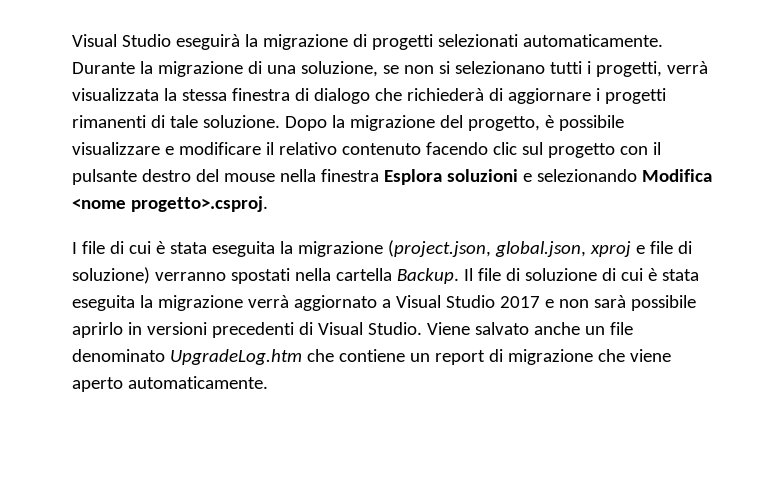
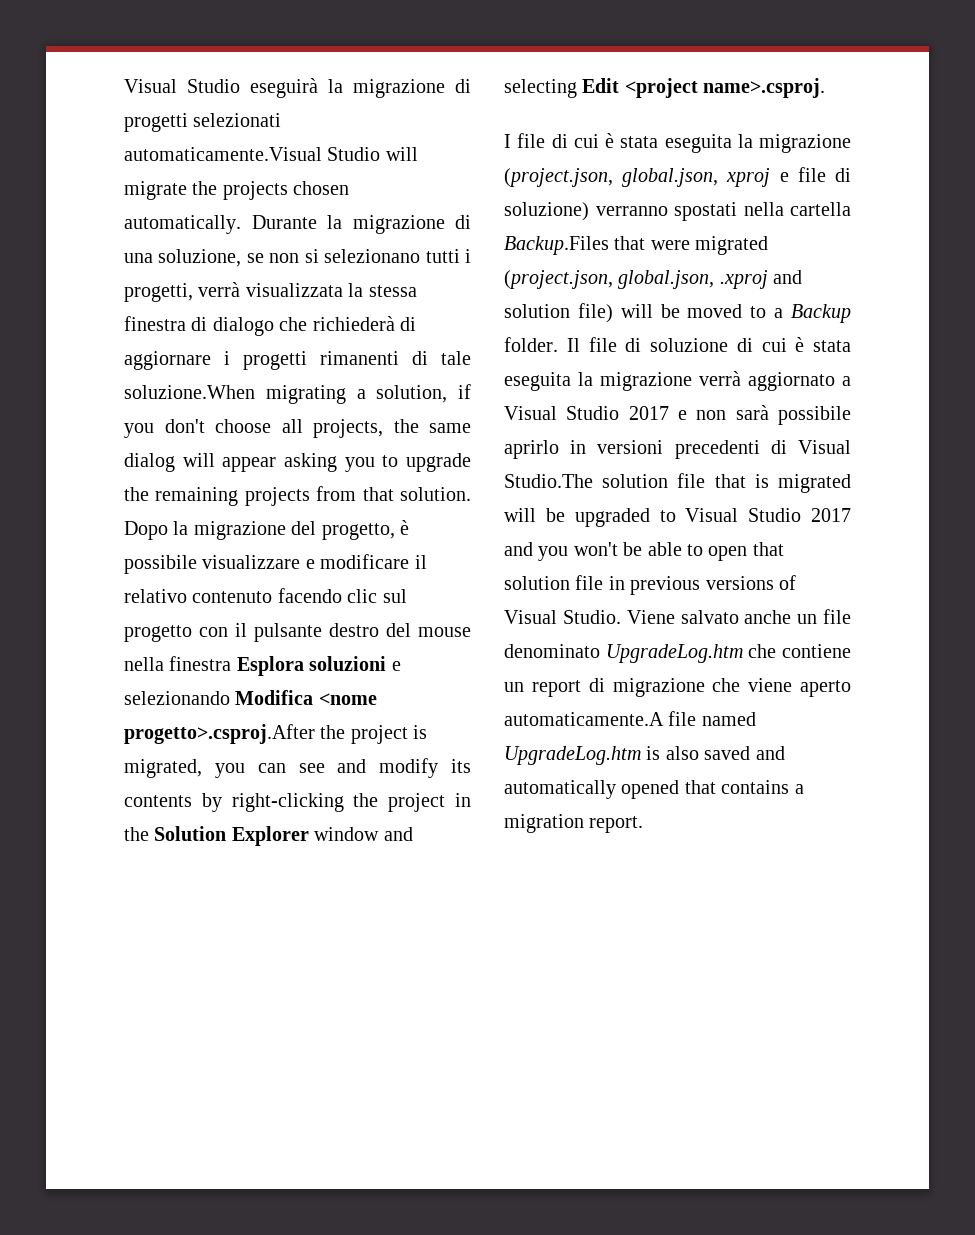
- Visual Studio eseguirà la migrazione di progetti selezionati automaticamente.
+ Visual Studio eseguirà la migrazione di progetti selezionati automaticamente.Visual Studio will migrate the projects chosen automatically.
- Durante la migrazione di una soluzione, se non si selezionano tutti i progetti, verrà visualizzata la stessa finestra di dialogo che richiederà di aggiornare i progetti rimanenti di tale soluzione.
+ Durante la migrazione di una soluzione, se non si selezionano tutti i progetti, verrà visualizzata la stessa finestra di dialogo che richiederà di aggiornare i progetti rimanenti di tale soluzione.When migrating a solution, if you don't choose all projects, the same dialog will appear asking you to upgrade the remaining projects from that solution.
- Dopo la migrazione del progetto, è possibile visualizzare e modificare il relativo contenuto facendo clic sul progetto con il pulsante destro del mouse nella finestra Esplora soluzioni e selezionando Modifica <nome progetto>.csproj.
+ Dopo la migrazione del progetto, è possibile visualizzare e modificare il relativo contenuto facendo clic sul progetto con il pulsante destro del mouse nella finestra Esplora soluzioni e selezionando Modifica <nome progetto>.csproj.After the project is migrated, you can see and modify its contents by right-clicking the project in the Solution Explorer window and selecting Edit <project name>.csproj.
- I file di cui è stata eseguita la migrazione (project.json, global.json, xproj e file di soluzione) verranno spostati nella cartella Backup.
+ I file di cui è stata eseguita la migrazione (project.json, global.json, xproj e file di soluzione) verranno spostati nella cartella Backup.Files that were migrated (project.json, global.json, .xproj and solution file) will be moved to a Backup folder.
- Il file di soluzione di cui è stata eseguita la migrazione verrà aggiornato a Visual Studio 2017 e non sarà possibile aprirlo in versioni precedenti di Visual Studio.
+ Il file di soluzione di cui è stata eseguita la migrazione verrà aggiornato a Visual Studio 2017 e non sarà possibile aprirlo in versioni precedenti di Visual Studio.The solution file that is migrated will be upgraded to Visual Studio 2017 and you won't be able to open that solution file in previous versions of Visual Studio.
- Viene salvato anche un file denominato UpgradeLog.htm che contiene un report di migrazione che viene aperto automaticamente.
+ Viene salvato anche un file denominato UpgradeLog.htm che contiene un report di migrazione che viene aperto automaticamente.A file named UpgradeLog.htm is also saved and automatically opened that contains a migration report.

